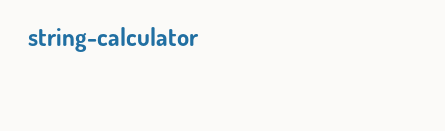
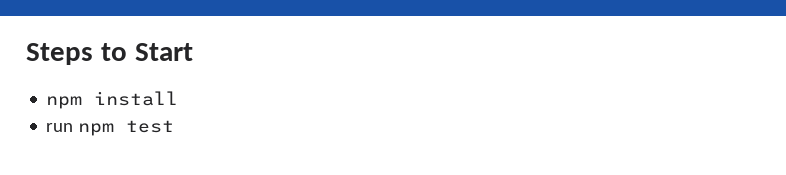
- string-calculator
+ Steps to Start
+ npm install
+ run npm test

